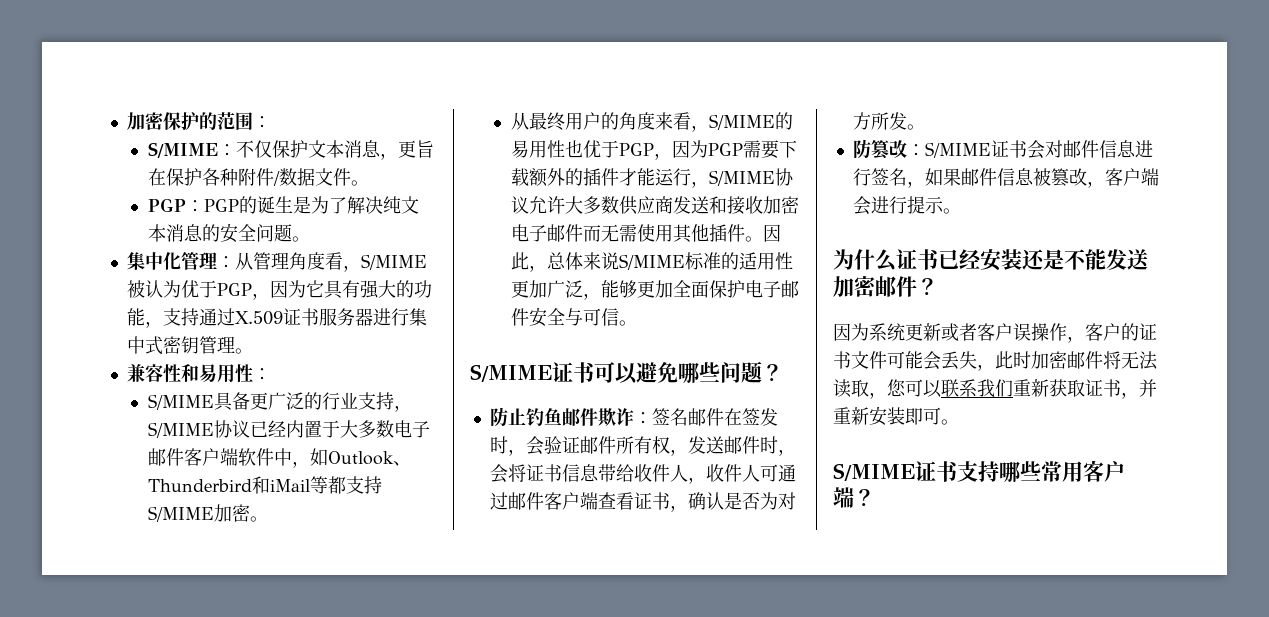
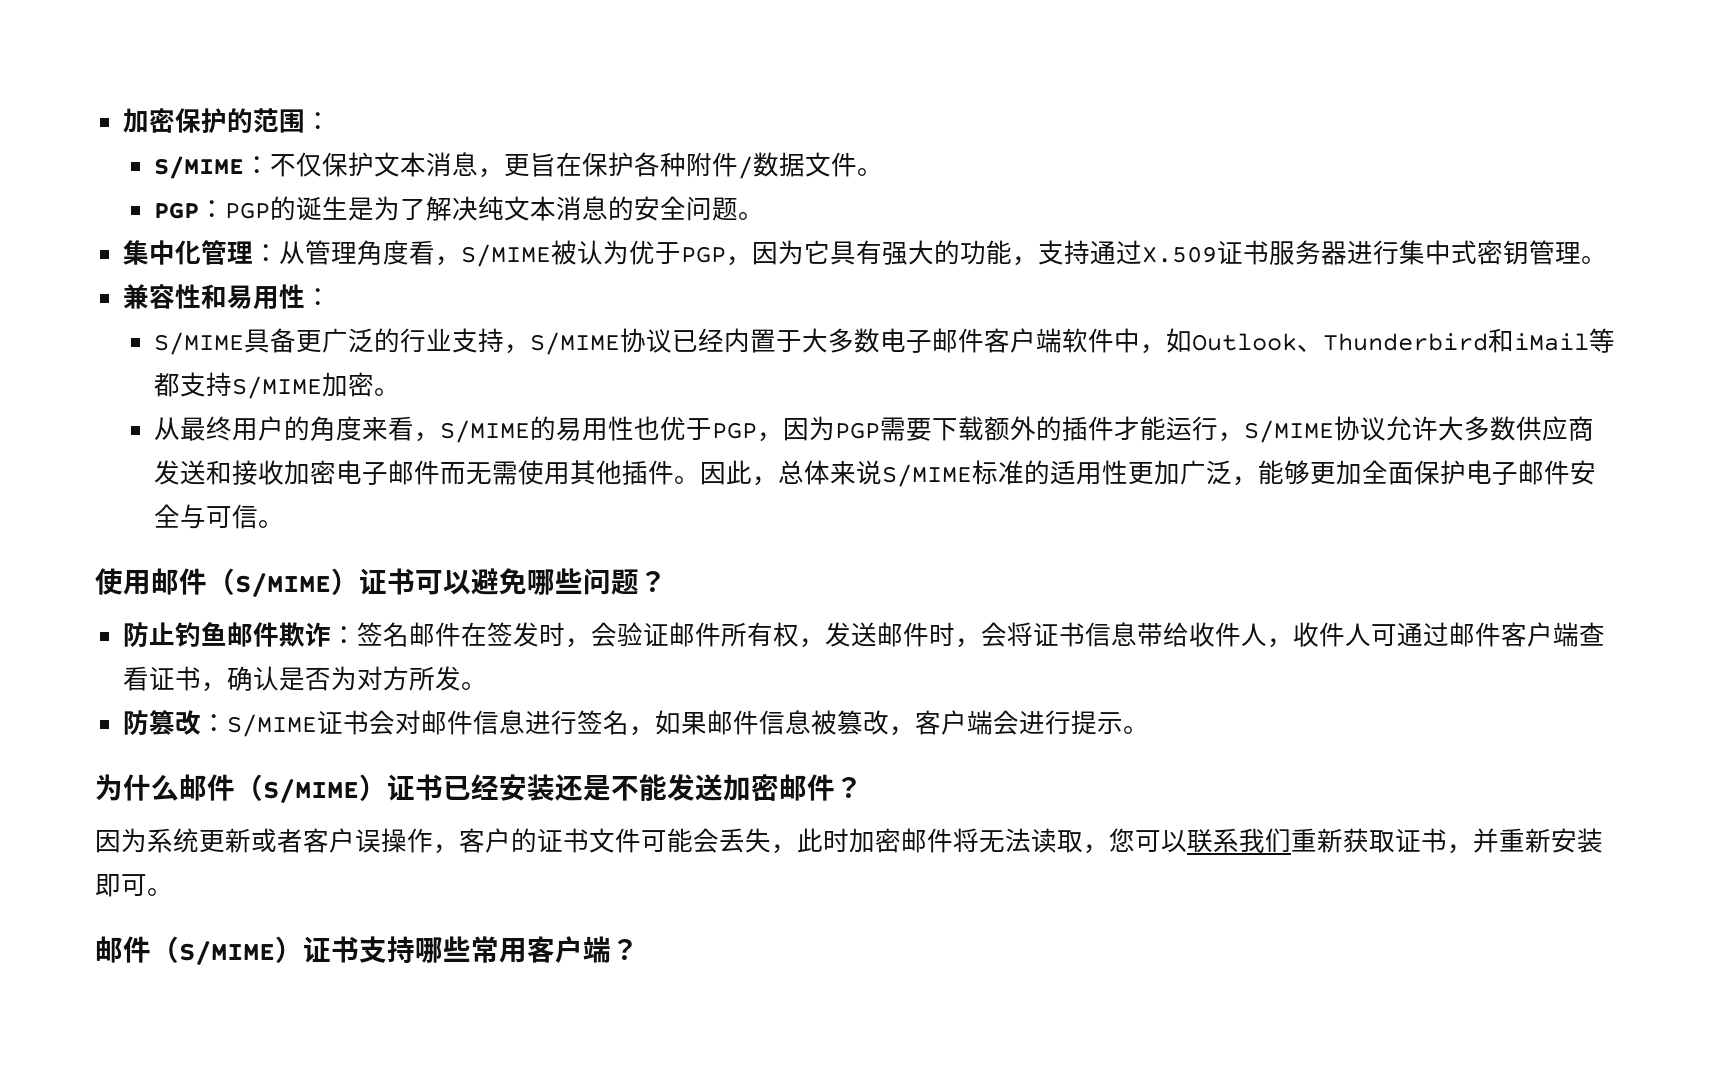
- S/MIME证书可以避免哪些问题？
+ 使用邮件（S/MIME）证书可以避免哪些问题？
- 为什么证书已经安装还是不能发送加密邮件？
+ 为什么邮件（S/MIME）证书已经安装还是不能发送加密邮件？
- S/MIME证书支持哪些常用客户端？
+ 邮件（S/MIME）证书支持哪些常用客户端？

